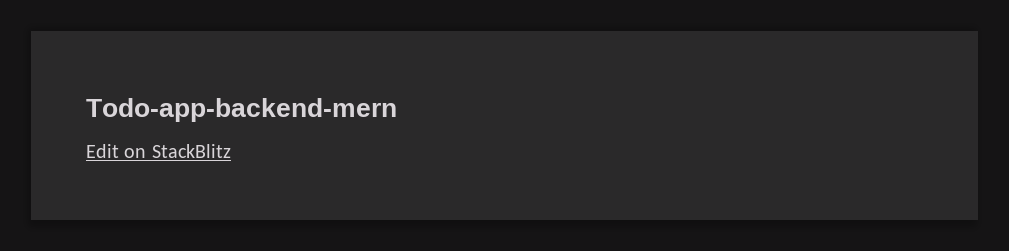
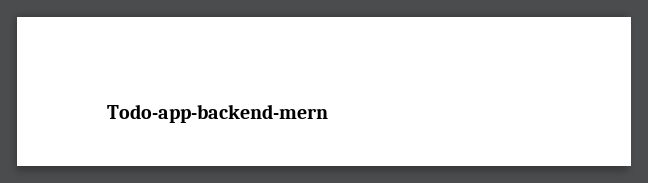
- Edit on StackBlitz

